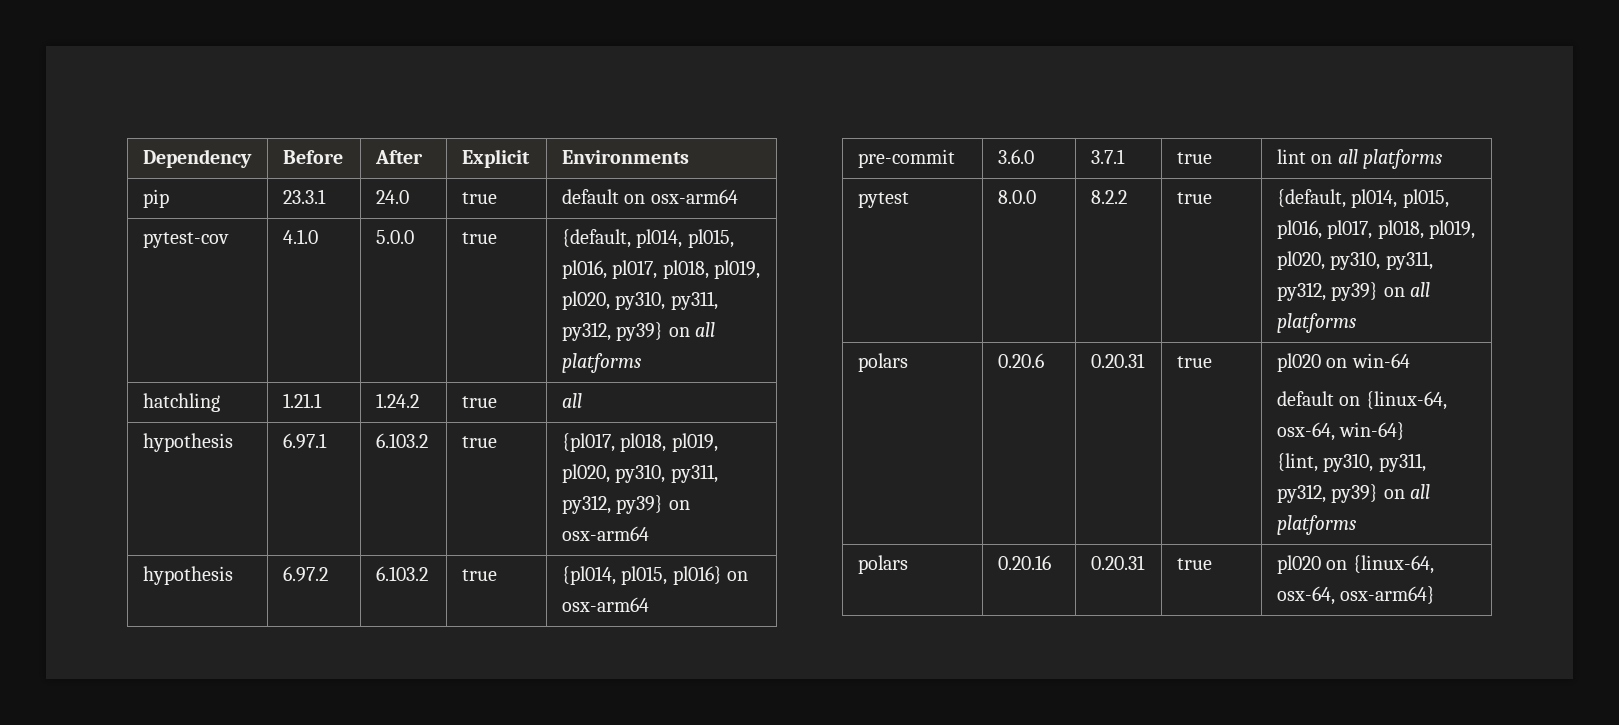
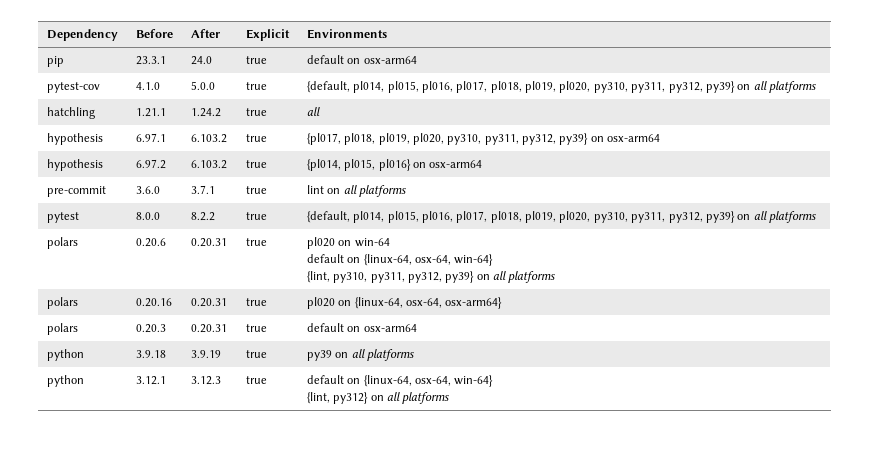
+ polars | 0.20.3 | 0.20.31 | true | default on osx-arm64
+ python | 3.9.18 | 3.9.19 | true | py39 on all platforms
+ python | 3.12.1 | 3.12.3 | true | default on {linux-64, osx-64, win-64}
+ {lint, py312} on all platforms

